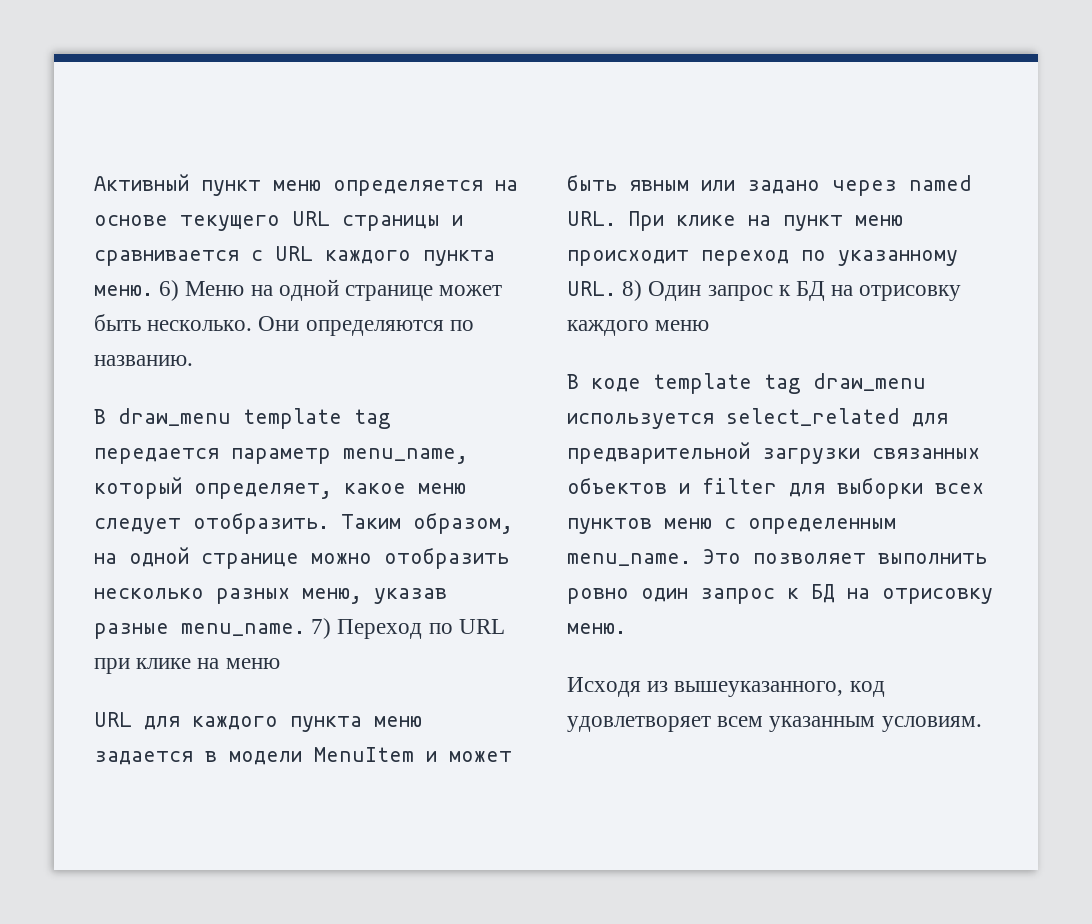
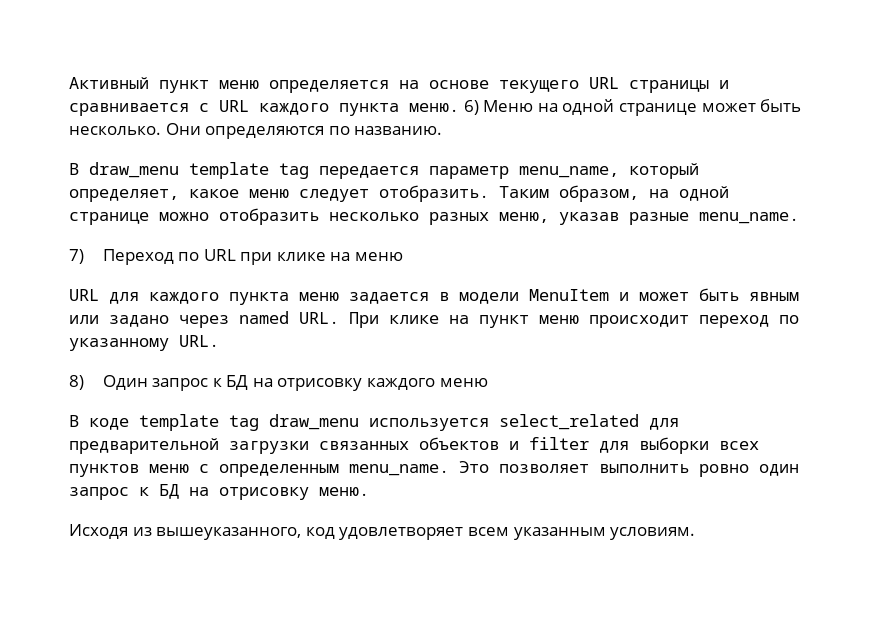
- Таким образом, на одной странице можно отобразить несколько разных меню, указав разные menu_name. 7) Переход по URL при клике на меню
+ Таким образом, на одной странице можно отобразить несколько разных меню, указав разные menu_name.
+ 7) Переход по URL при клике на меню
- URL для каждого пункта меню задается в модели MenuItem и может быть явным или задано через named URL. При клике на пункт меню происходит переход по указанному URL. 8) Один запрос к БД на отрисовку каждого меню
+ URL для каждого пункта меню задается в модели MenuItem и может быть явным или задано через named URL. При клике на пункт меню происходит переход по указанному URL.
+ 8) Один запрос к БД на отрисовку каждого меню

